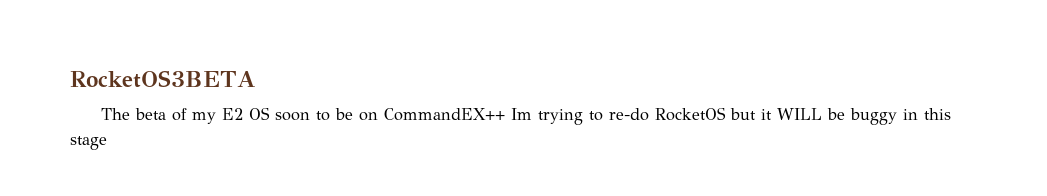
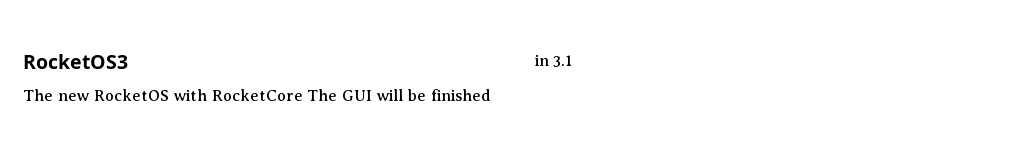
- RocketOS3BETA
- The beta of my E2 OS soon to be on CommandEX++ Im trying to re-do RocketOS but it WILL be buggy in this stage
+ RocketOS3
+ The new RocketOS with RocketCore The GUI will be finished in 3.1

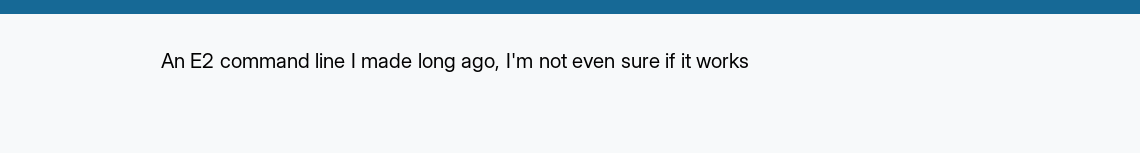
- RocketOS3
- The new RocketOS with RocketCore The GUI will be finished in 3.1
+ An E2 command line I made long ago, I'm not even sure if it works

